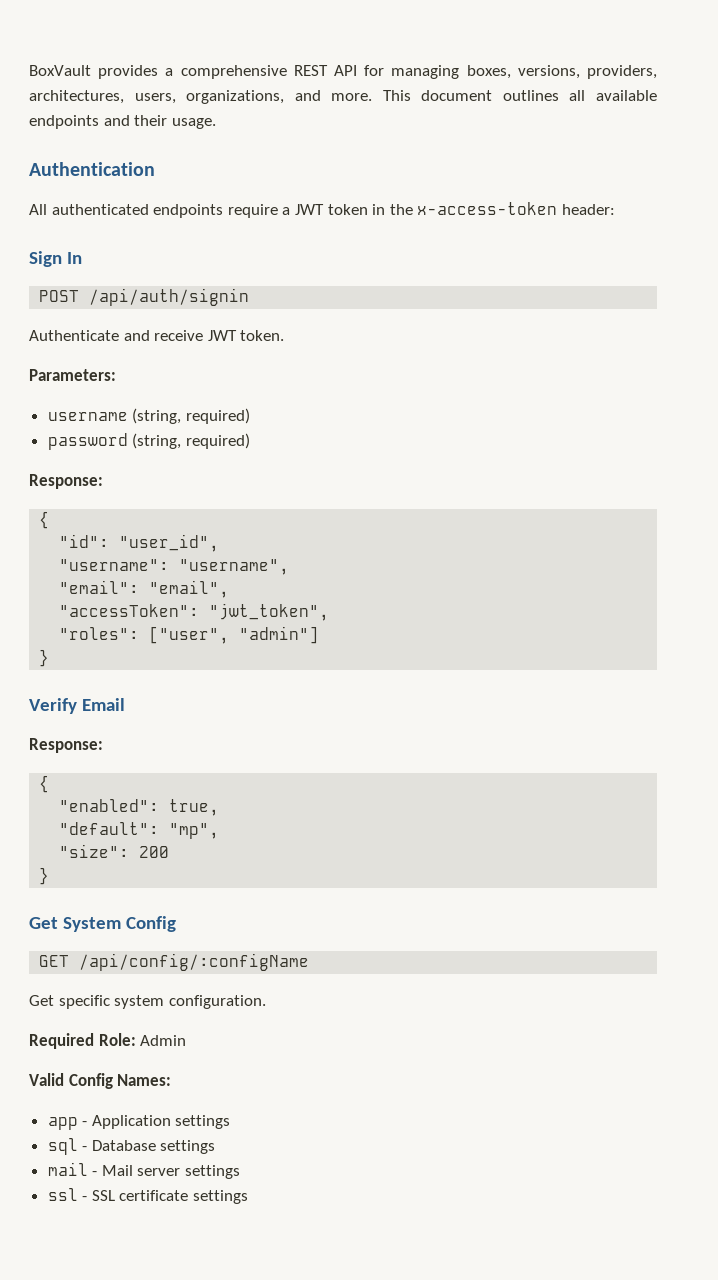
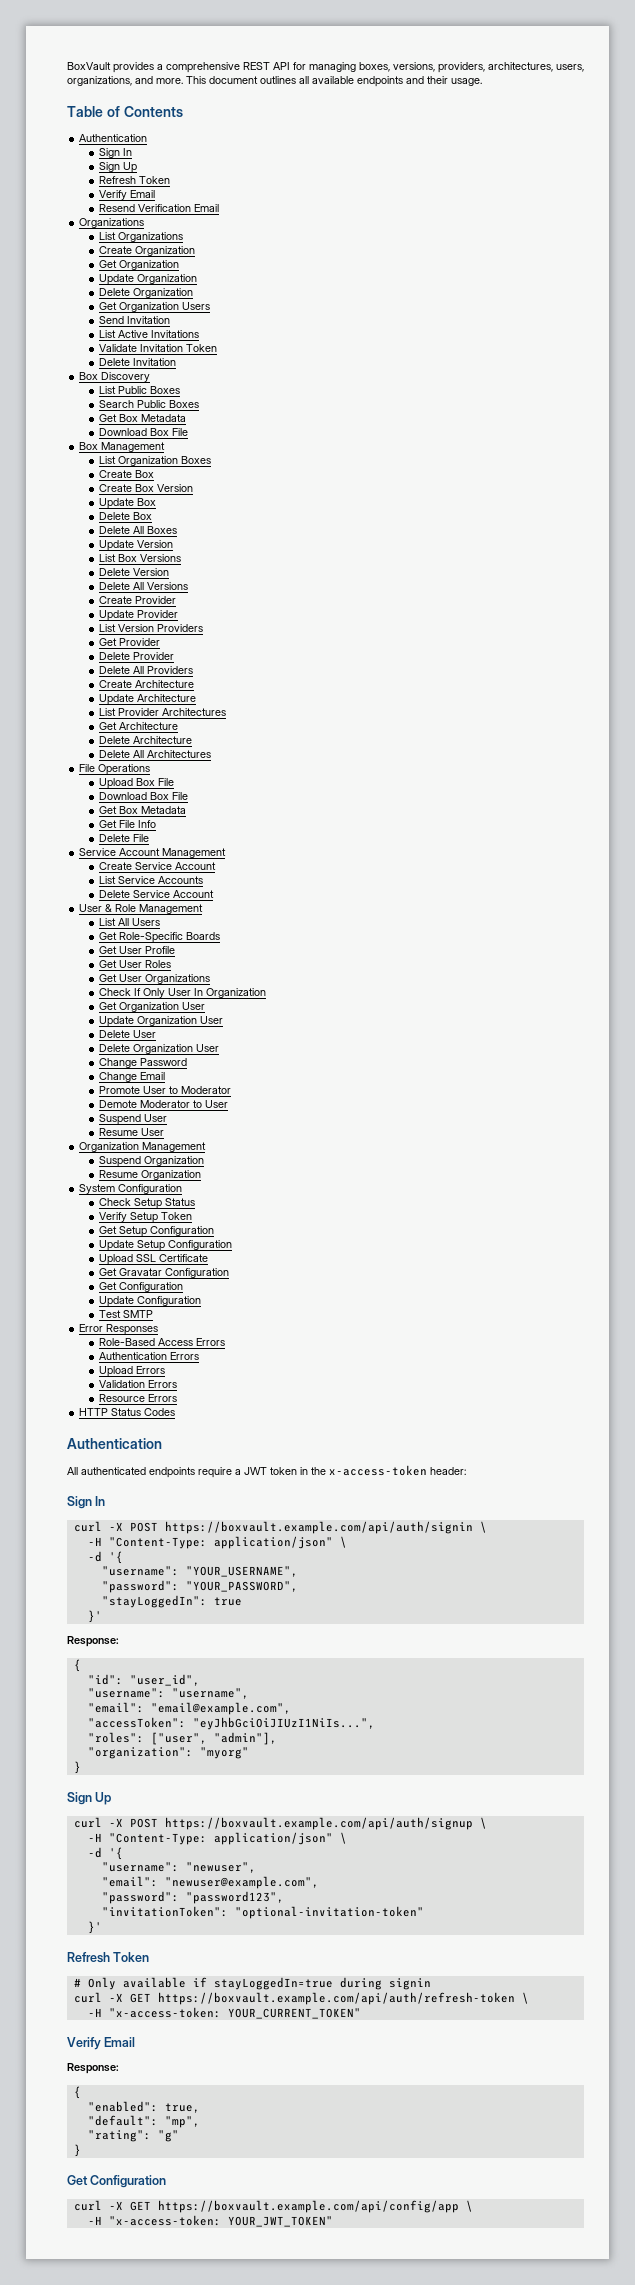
+ Table of Contents
+ Authentication
+ Sign In
+ Sign Up
+ Refresh Token
+ Verify Email
+ Resend Verification Email
+ Organizations
+ List Organizations
+ Create Organization
+ Get Organization
+ Update Organization
+ Delete Organization
+ Get Organization Users
+ Send Invitation
+ List Active Invitations
+ Validate Invitation Token
+ Delete Invitation
+ Box Discovery
+ List Public Boxes
+ Search Public Boxes
+ Get Box Metadata
+ Download Box File
+ Box Management
+ List Organization Boxes
+ Create Box
+ Create Box Version
+ Update Box
+ Delete Box
+ Delete All Boxes
+ Update Version
+ List Box Versions
+ Delete Version
+ Delete All Versions
+ Create Provider
+ Update Provider
+ List Version Providers
+ Get Provider
+ Delete Provider
+ Delete All Providers
+ Create Architecture
+ Update Architecture
+ List Provider Architectures
+ Get Architecture
+ Delete Architecture
+ Delete All Architectures
+ File Operations
+ Upload Box File
+ Download Box File
+ Get Box Metadata
+ Get File Info
+ Delete File
+ Service Account Management
+ Create Service Account
+ List Service Accounts
+ Delete Service Account
+ User & Role Management
+ List All Users
+ Get Role-Specific Boards
+ Get User Profile
+ Get User Roles
+ Get User Organizations
+ Check If Only User In Organization
+ Get Organization User
+ Update Organization User
+ Delete User
+ Delete Organization User
+ Change Password
+ Change Email
+ Promote User to Moderator
+ Demote Moderator to User
+ Suspend User
+ Resume User
+ Organization Management
+ Suspend Organization
+ Resume Organization
+ System Configuration
+ Check Setup Status
+ Verify Setup Token
+ Get Setup Configuration
+ Update Setup Configuration
+ Upload SSL Certificate
+ Get Gravatar Configuration
+ Get Configuration
+ Update Configuration
+ Test SMTP
+ Error Responses
+ Role-Based Access Errors
+ Authentication Errors
+ Upload Errors
+ Validation Errors
+ Resource Errors
+ HTTP Status Codes
- POST /api/auth/signin
- Authenticate and receive JWT token.
- Parameters:
- username (string, required)
- password (string, required)
+ curl -X POST https://boxvault.example.com/api/auth/signin \
+ -H "Content-Type: application/json" \
+ -d '{
+ "username": "YOUR_USERNAME",
+ "password": "YOUR_PASSWORD",
+ "stayLoggedIn": true
+ }'
- "email": "email",
+ "email": "email@example.com",
- "accessToken": "jwt_token",
+ "accessToken": "eyJhbGciOiJIUzI1NiIs...",
- "roles": ["user", "admin"]
+ "roles": ["user", "admin"],
+ "organization": "myorg"
  }
+ Sign Up
+ curl -X POST https://boxvault.example.com/api/auth/signup \
+ -H "Content-Type: application/json" \
+ -d '{
+ "username": "newuser",
+ "email": "newuser@example.com",
+ "password": "password123",
+ "invitationToken": "optional-invitation-token"
+ }'
+ Refresh Token
+ # Only available if stayLoggedIn=true during signin
+ curl -X GET https://boxvault.example.com/api/auth/refresh-token \
+ -H "x-access-token: YOUR_CURRENT_TOKEN"
- "size": 200
+ "rating": "g"
  }
- Get System Config
- GET /api/config/:configName
- Get specific system configuration.
- Required Role: Admin
- Valid Config Names:
- app - Application settings
- sql - Database settings
- mail - Mail server settings
- ssl - SSL certificate settings
+ Get Configuration
+ curl -X GET https://boxvault.example.com/api/config/app \
+ -H "x-access-token: YOUR_JWT_TOKEN"

